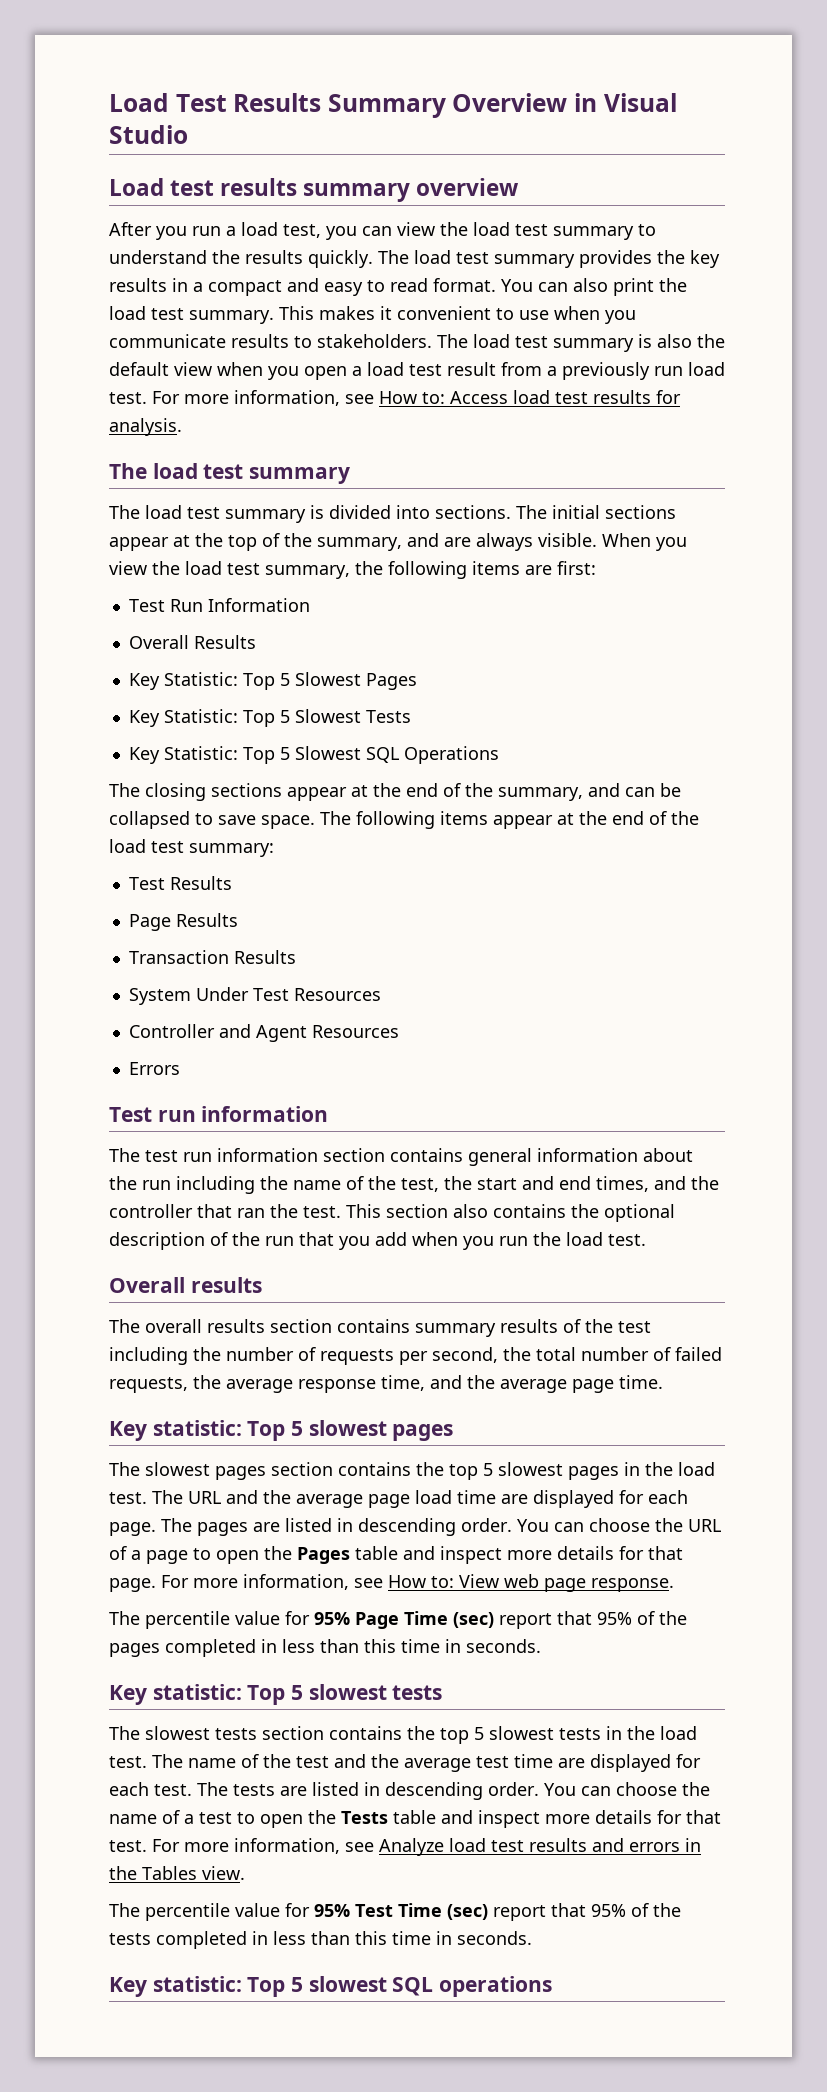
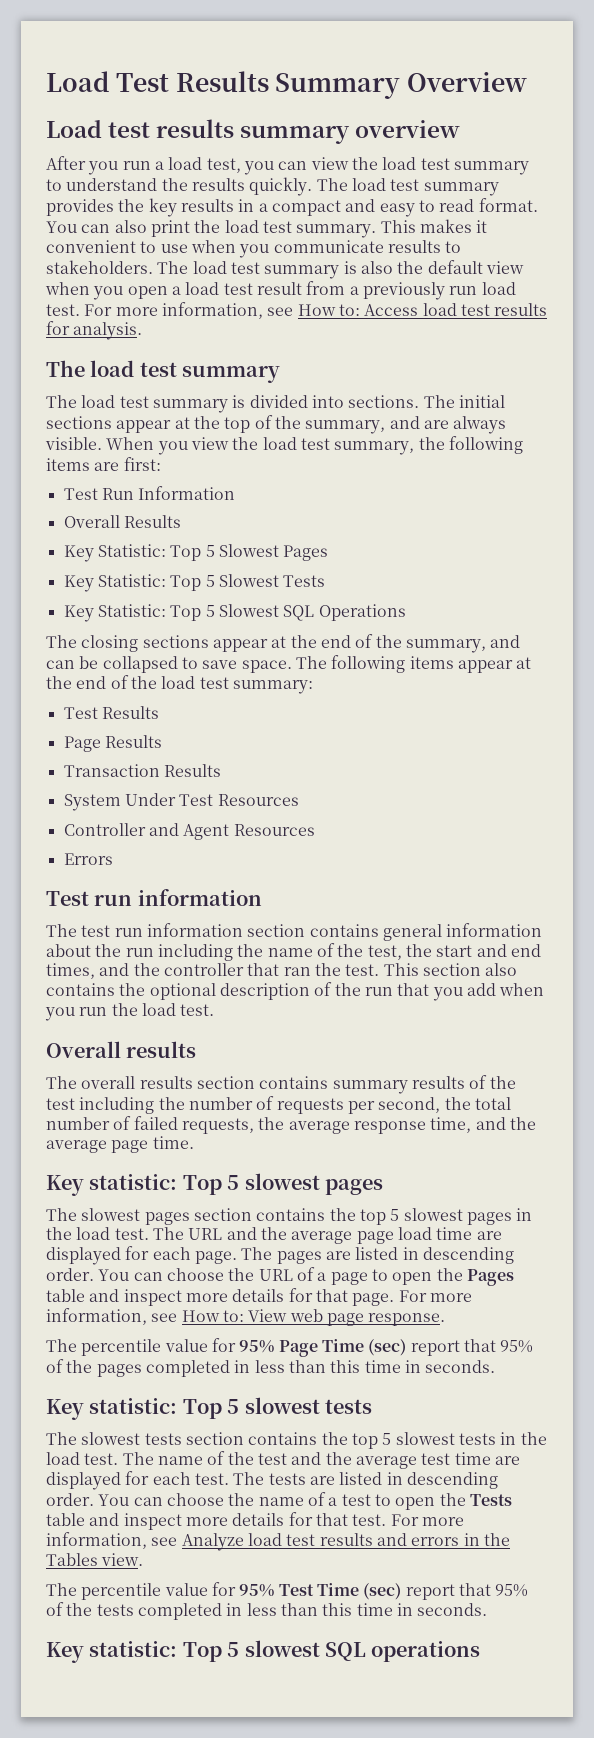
- Load Test Results Summary Overview in Visual Studio
+ Load Test Results Summary Overview

